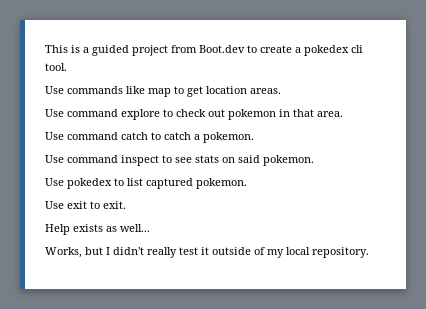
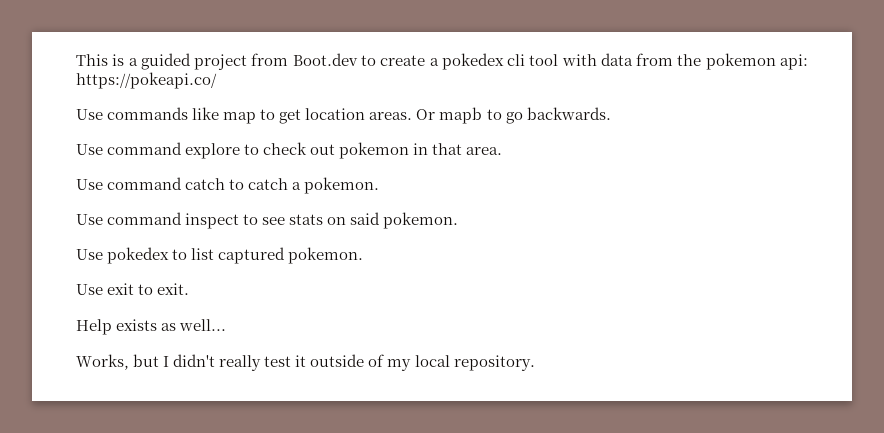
- This is a guided project from Boot.dev to create a pokedex cli tool.
+ This is a guided project from Boot.dev to create a pokedex cli tool with data from the pokemon api: https://pokeapi.co/
+ Or mapb to go backwards.

